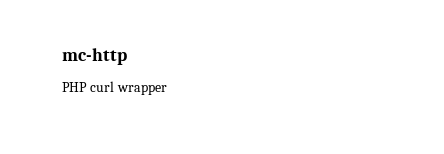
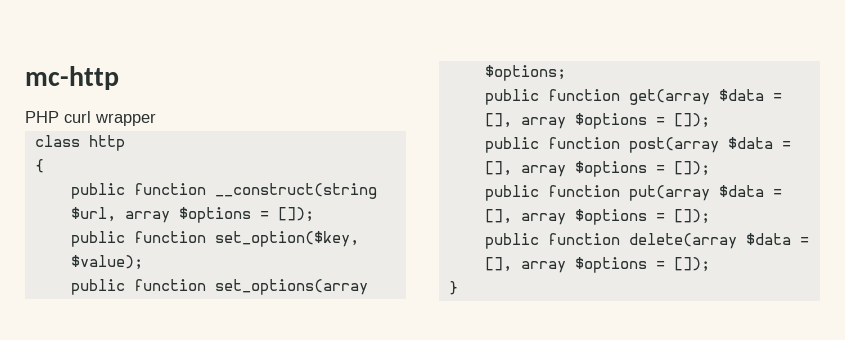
+ class http
+ {
+ public function __construct(string $url, array $options = []);
+ public function set_option($key, $value);
+ public function set_options(array $options;
+ public function get(array $data = [], array $options = []);
+ public function post(array $data = [], array $options = []);
+ public function put(array $data = [], array $options = []);
+ public function delete(array $data = [], array $options = []);
+ }

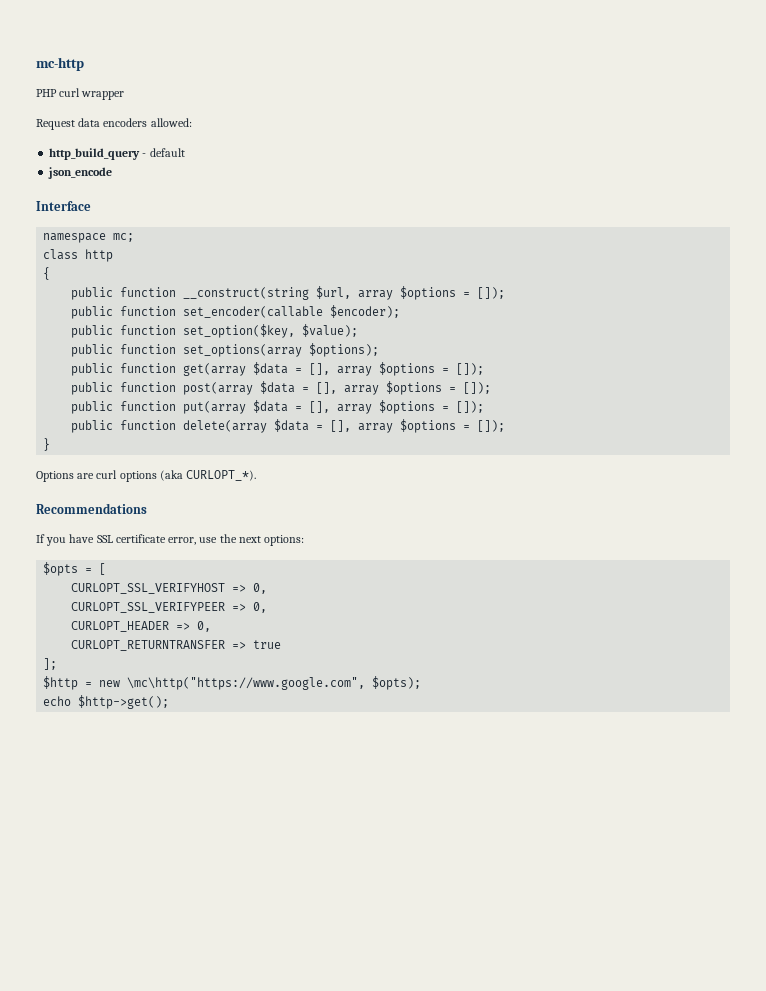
+ Request data encoders allowed:
+ http_build_query - default
+ json_encode
+ Interface
+ namespace mc;
+ public function set_encoder(callable $encoder);
- public function set_options(array $options;
+ public function set_options(array $options);
+ Options are curl options (aka CURLOPT_*).
+ Recommendations
+ If you have SSL certificate error, use the next options:
+ $opts = [
+ CURLOPT_SSL_VERIFYHOST => 0,
+ CURLOPT_SSL_VERIFYPEER => 0,
+ CURLOPT_HEADER => 0,
+ CURLOPT_RETURNTRANSFER => true
+ ];
+ $http = new \mc\http("https://www.google.com", $opts);
+ echo $http->get();

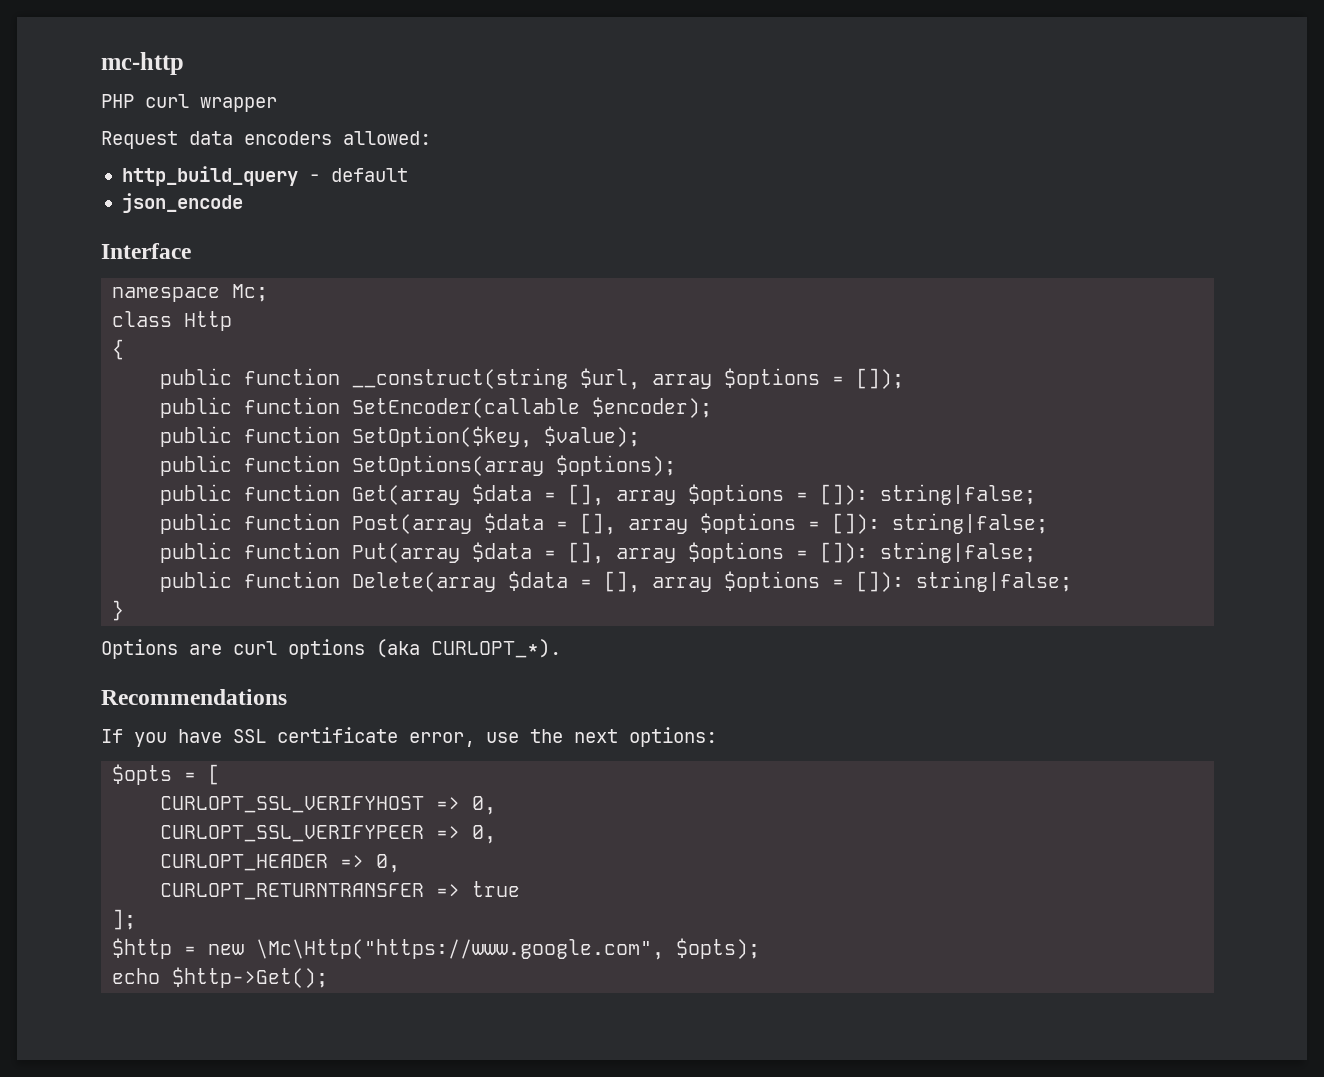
- namespace mc;
+ namespace Mc;
- class http
+ class Http
- public function set_encoder(callable $encoder);
+ public function SetEncoder(callable $encoder);
- public function set_option($key, $value);
+ public function SetOption($key, $value);
- public function set_options(array $options);
+ public function SetOptions(array $options);
- public function get(array $data = [], array $options = []);
- public function post(array $data = [], array $options = []);
- public function put(array $data = [], array $options = []);
- public function delete(array $data = [], array $options = []);
+ public function Get(array $data = [], array $options = []): string|false;
+ public function Post(array $data = [], array $options = []): string|false;
+ public function Put(array $data = [], array $options = []): string|false;
+ public function Delete(array $data = [], array $options = []): string|false;
- $http = new \mc\http("https://www.google.com", $opts);
+ $http = new \Mc\Http("https://www.google.com", $opts);
- echo $http->get();
+ echo $http->Get();

